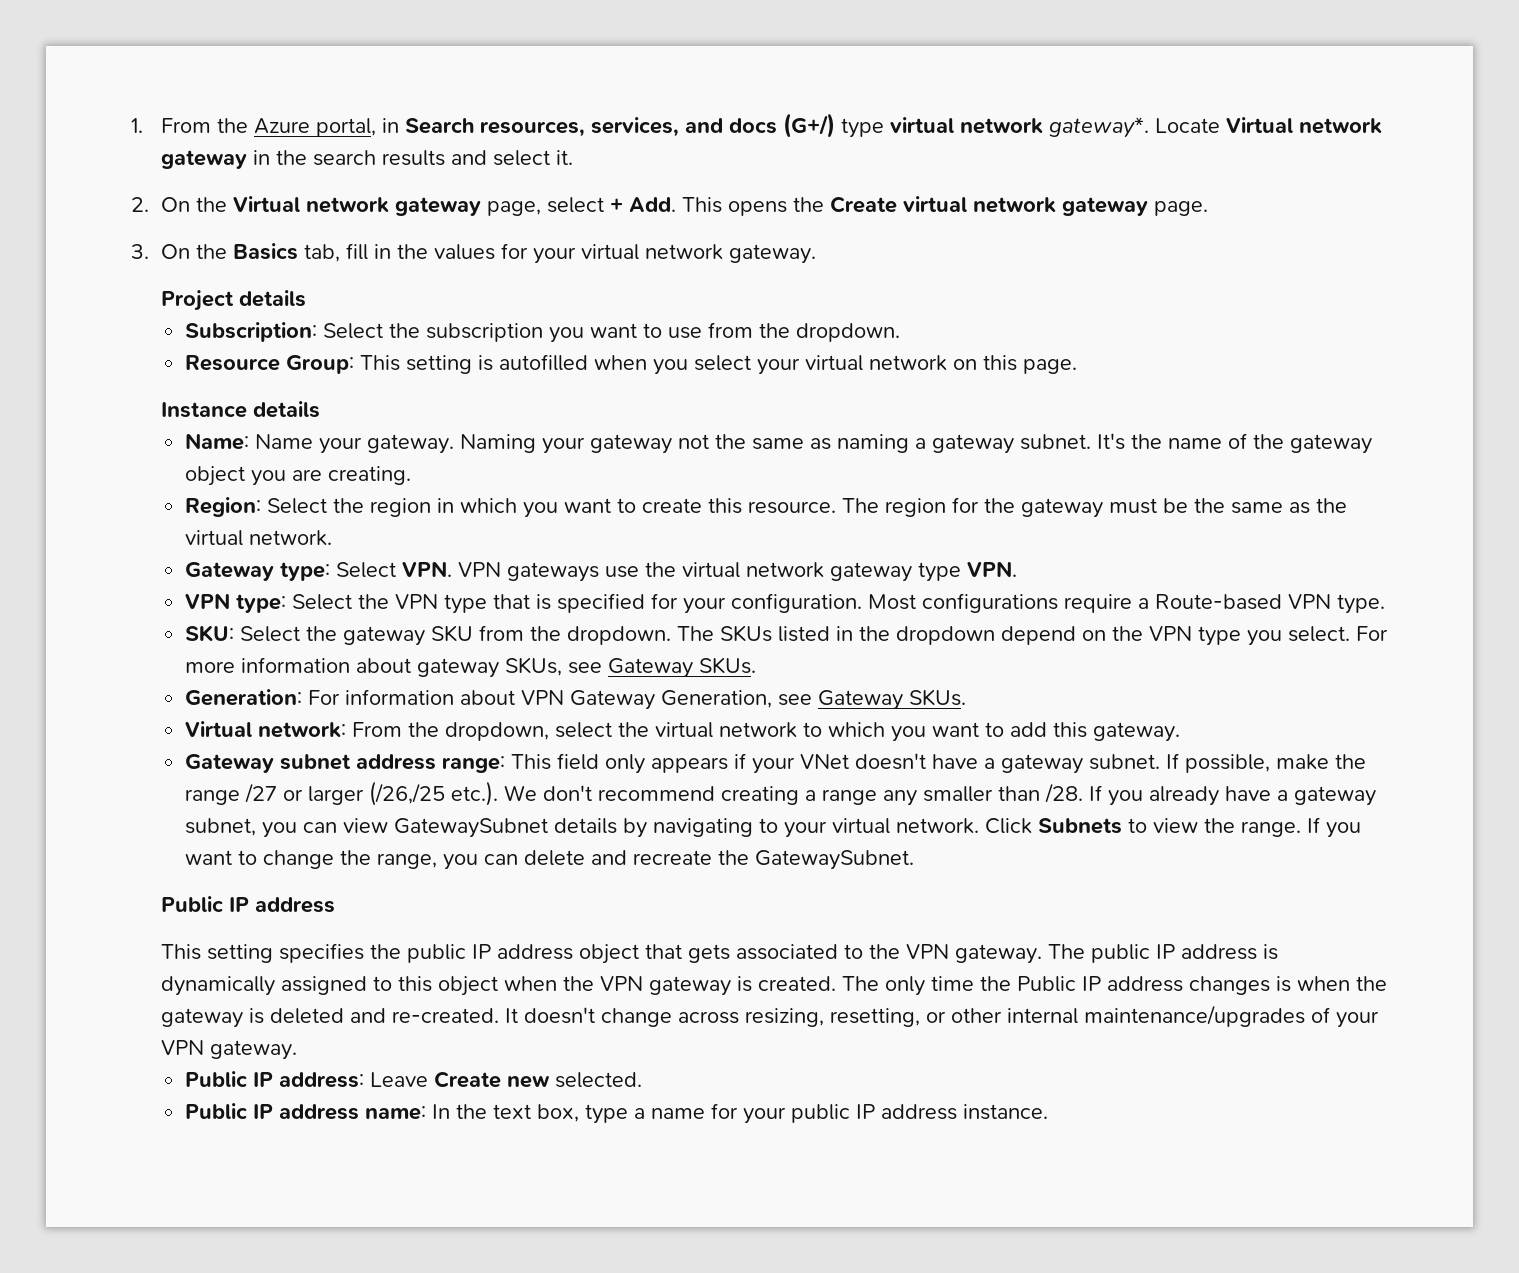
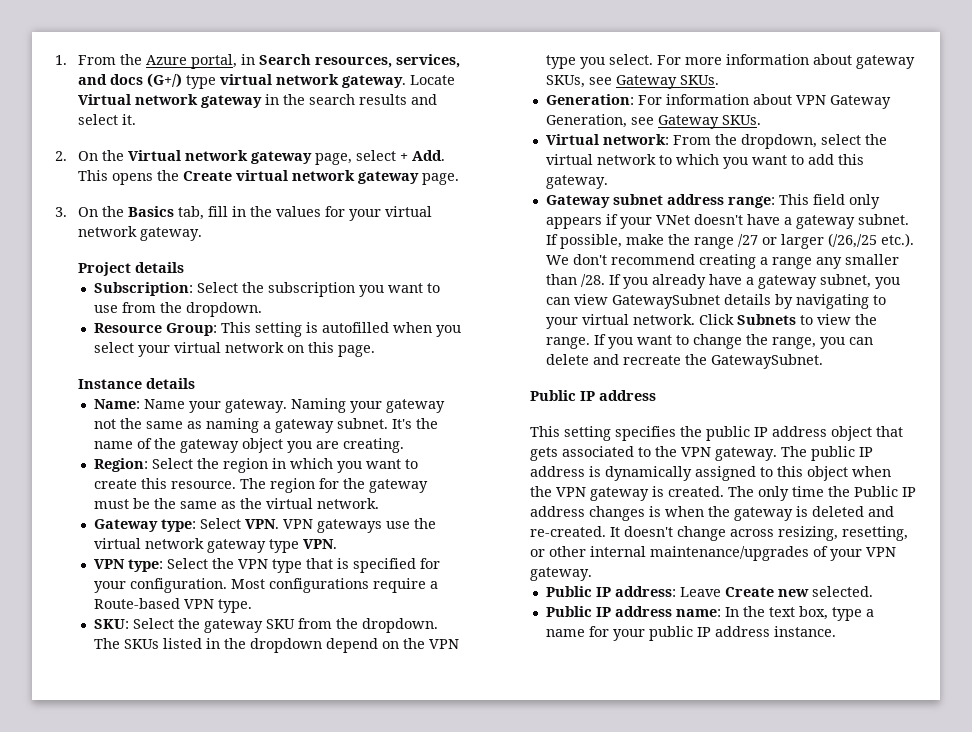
- 1. From the Azure portal, in Search resources, services, and docs (G+/) type virtual network gateway*.
+ 1. From the Azure portal, in Search resources, services, and docs (G+/) type virtual network gateway.

